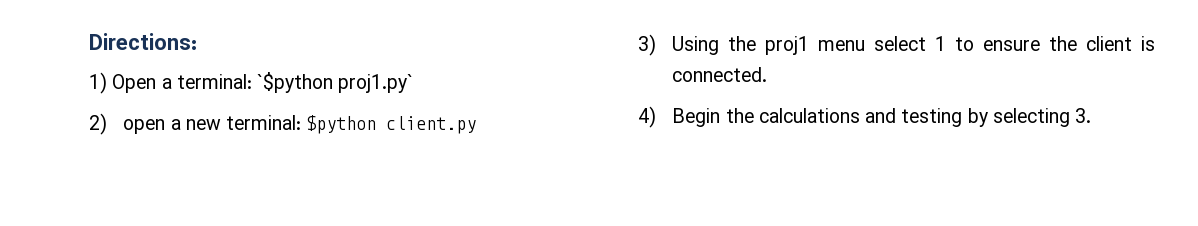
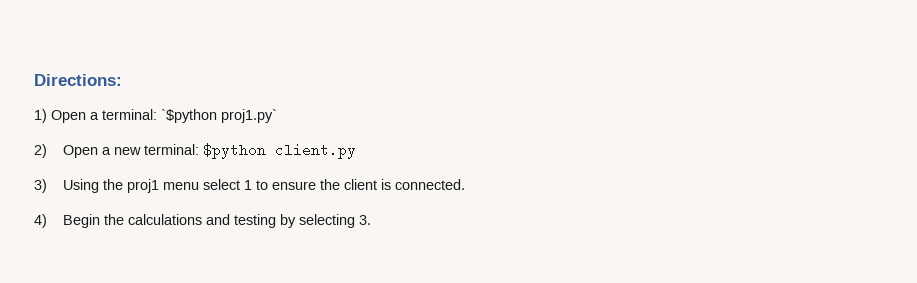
- 2) open a new terminal: $python client.py
+ 2) Open a new terminal: $python client.py

